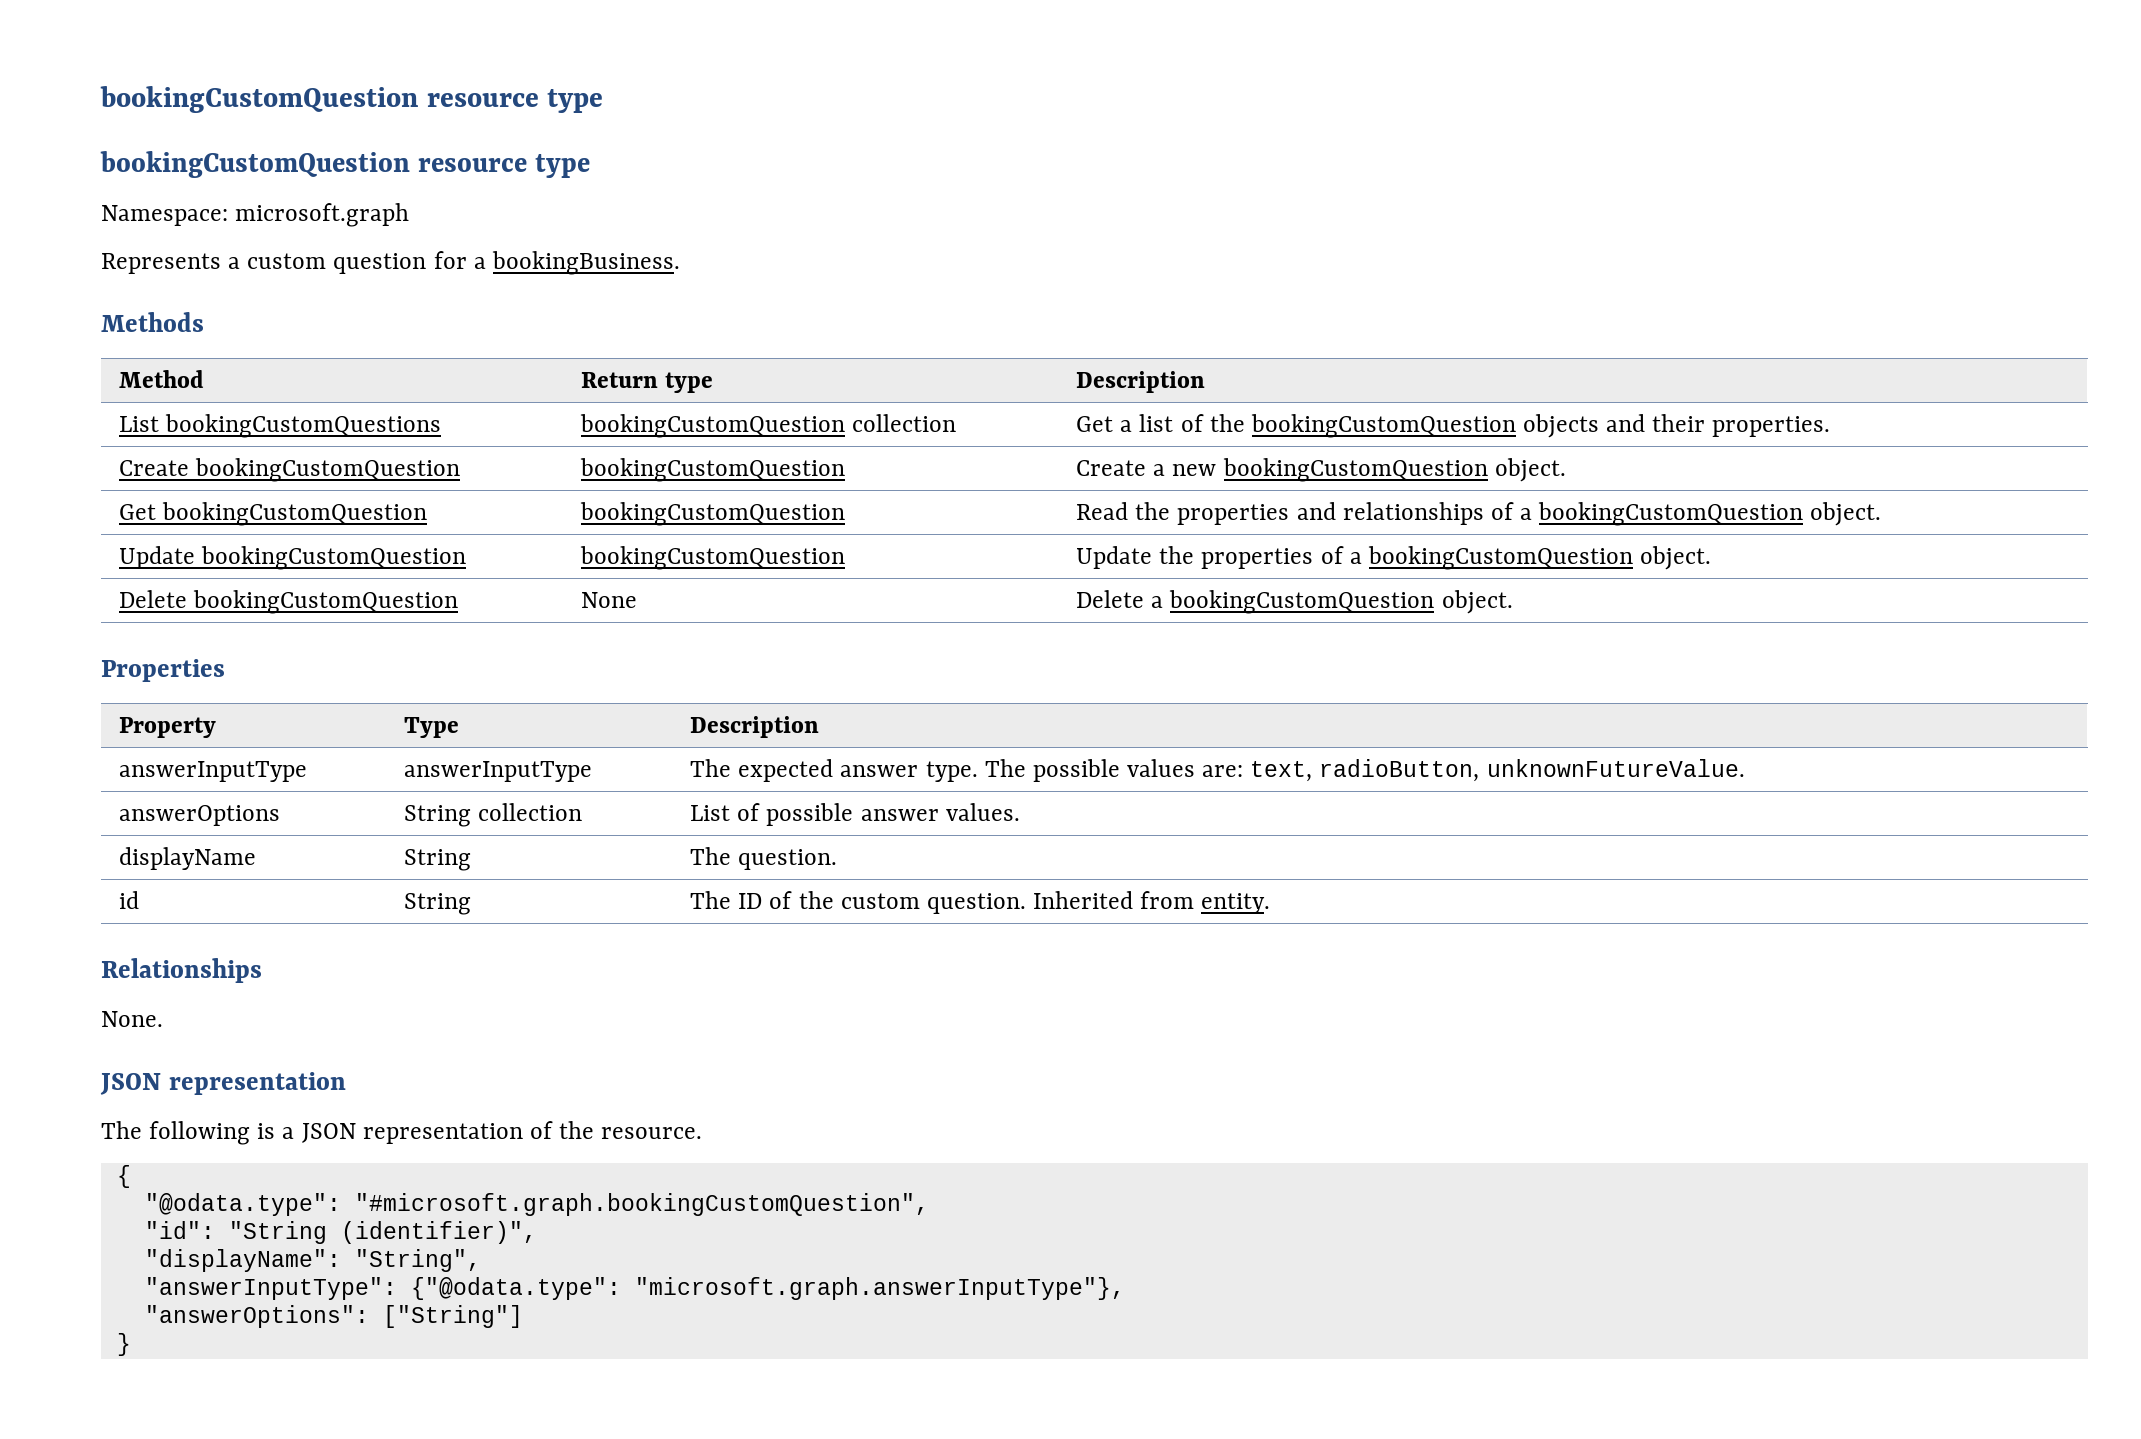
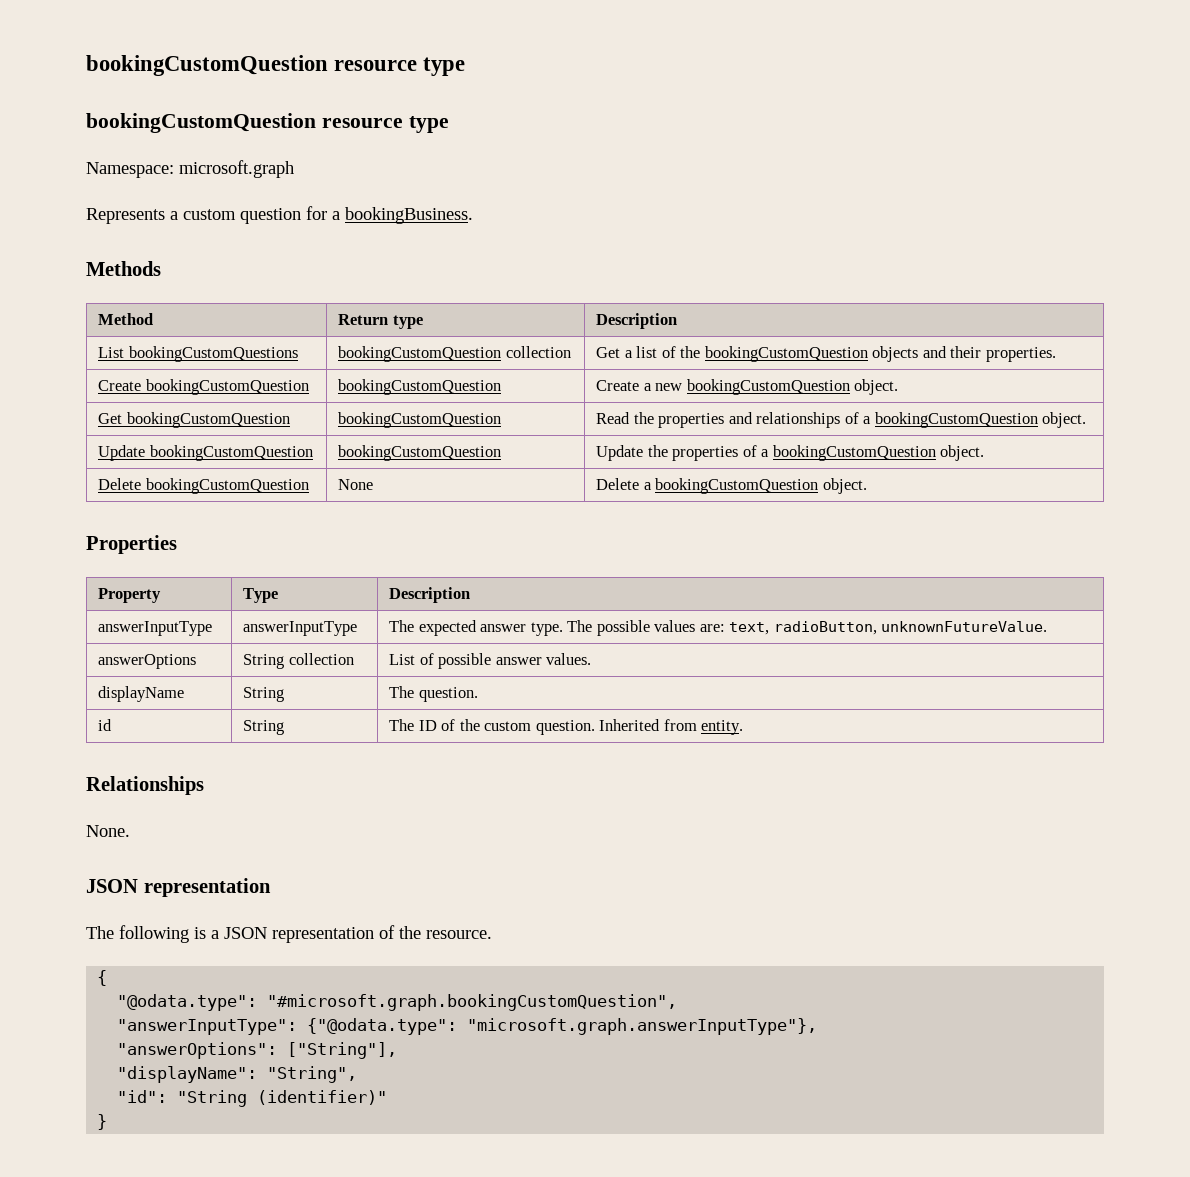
- "id": "String (identifier)",
- "displayName": "String",
- "answerOptions": ["String"]
+ "answerOptions": ["String"],
+ "displayName": "String",
+ "id": "String (identifier)"

